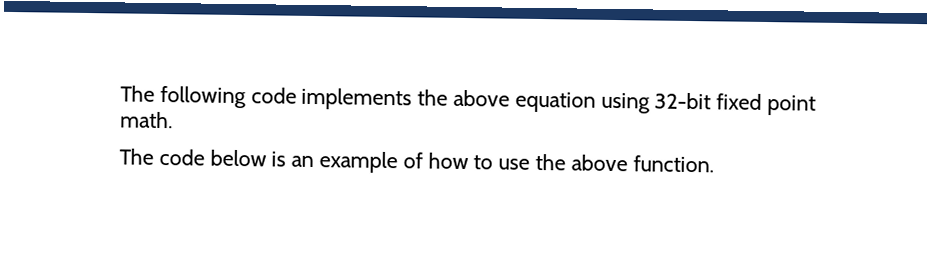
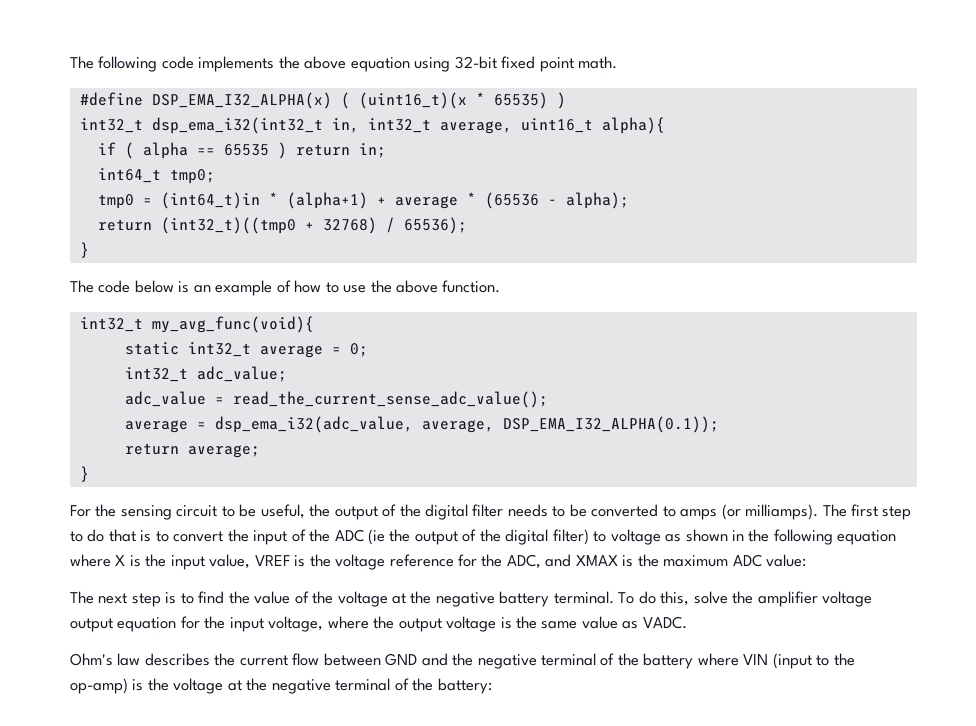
+ #define DSP_EMA_I32_ALPHA(x) ( (uint16_t)(x * 65535) )
+ int32_t dsp_ema_i32(int32_t in, int32_t average, uint16_t alpha){
+ if ( alpha == 65535 ) return in;
+ int64_t tmp0;
+ tmp0 = (int64_t)in * (alpha+1) + average * (65536 - alpha);
+ return (int32_t)((tmp0 + 32768) / 65536);
+ }
+ int32_t my_avg_func(void){
+ static int32_t average = 0;
+ int32_t adc_value;
+ adc_value = read_the_current_sense_adc_value();
+ average = dsp_ema_i32(adc_value, average, DSP_EMA_I32_ALPHA(0.1));
+ return average;
+ }
+ For the sensing circuit to be useful, the output of the digital filter needs to be converted to amps (or milliamps). The first step to do that is to convert the input of the ADC (ie the output of the digital filter) to voltage as shown in the following equation where X is the input value, VREF is the voltage reference for the ADC, and XMAX is the maximum ADC value:
+ The next step is to find the value of the voltage at the negative battery terminal. To do this, solve the amplifier voltage output equation for the input voltage, where the output voltage is the same value as VADC.
+ Ohm's law describes the current flow between GND and the negative terminal of the battery where VIN (input to the op-amp) is the voltage at the negative terminal of the battery:

